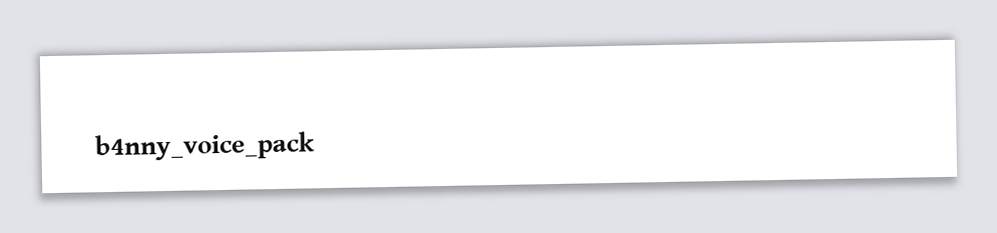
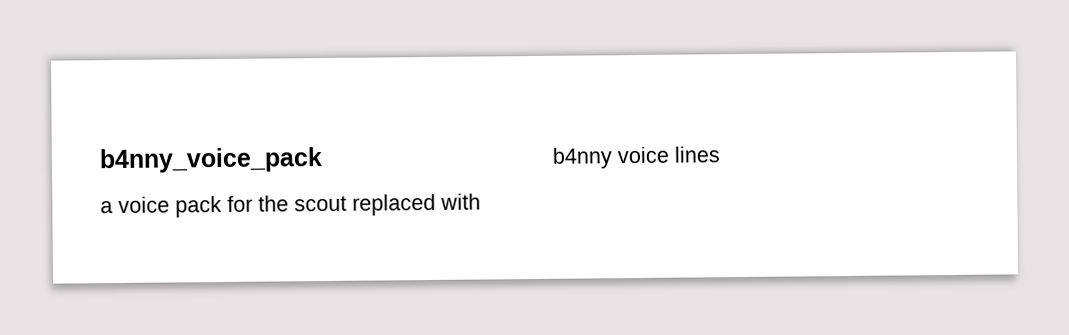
+ a voice pack for the scout replaced with b4nny voice lines

